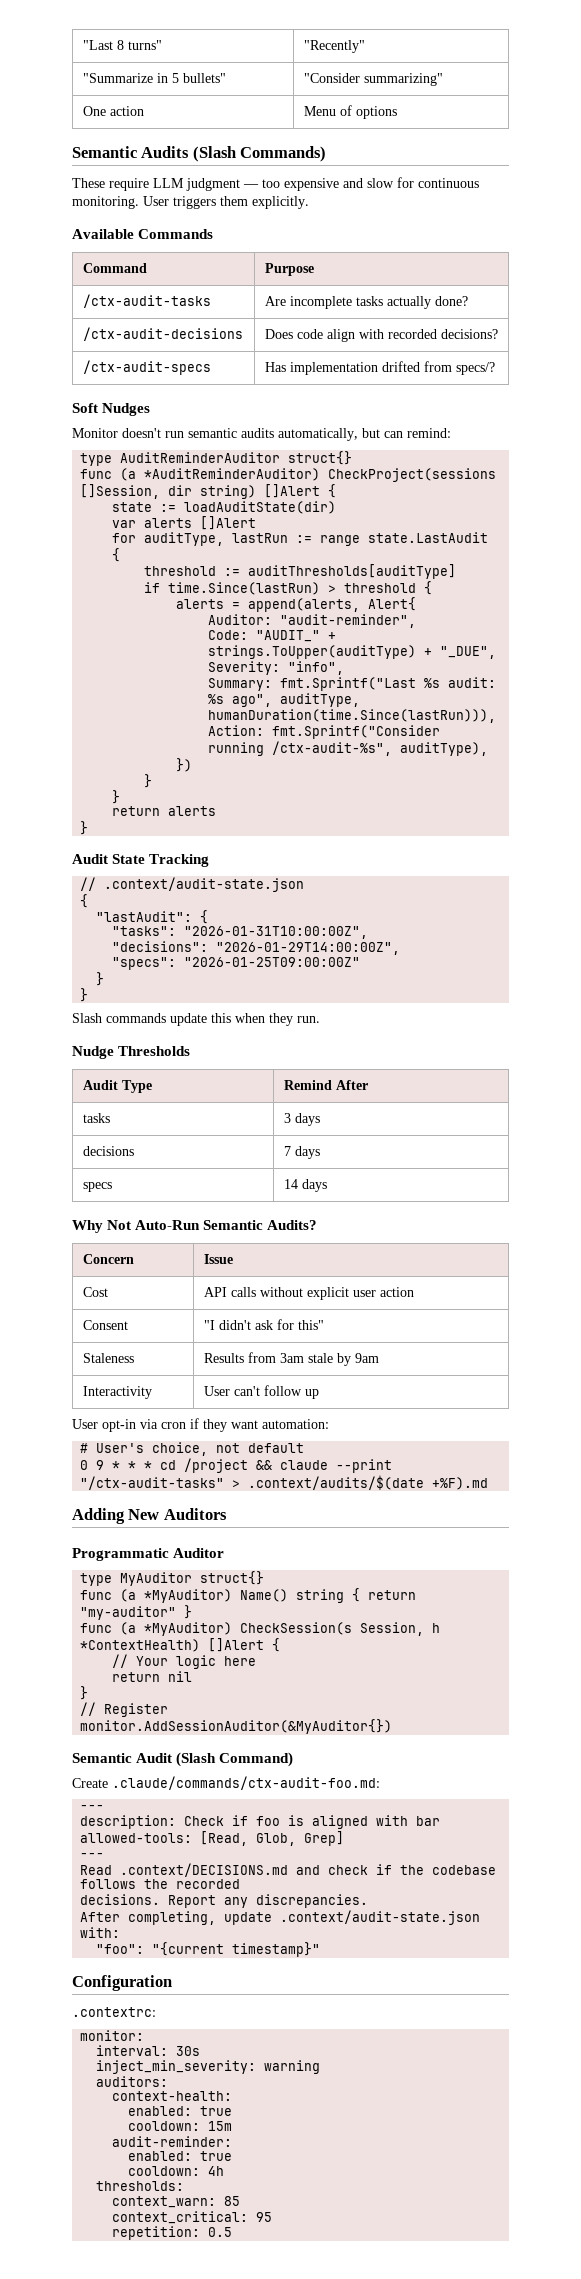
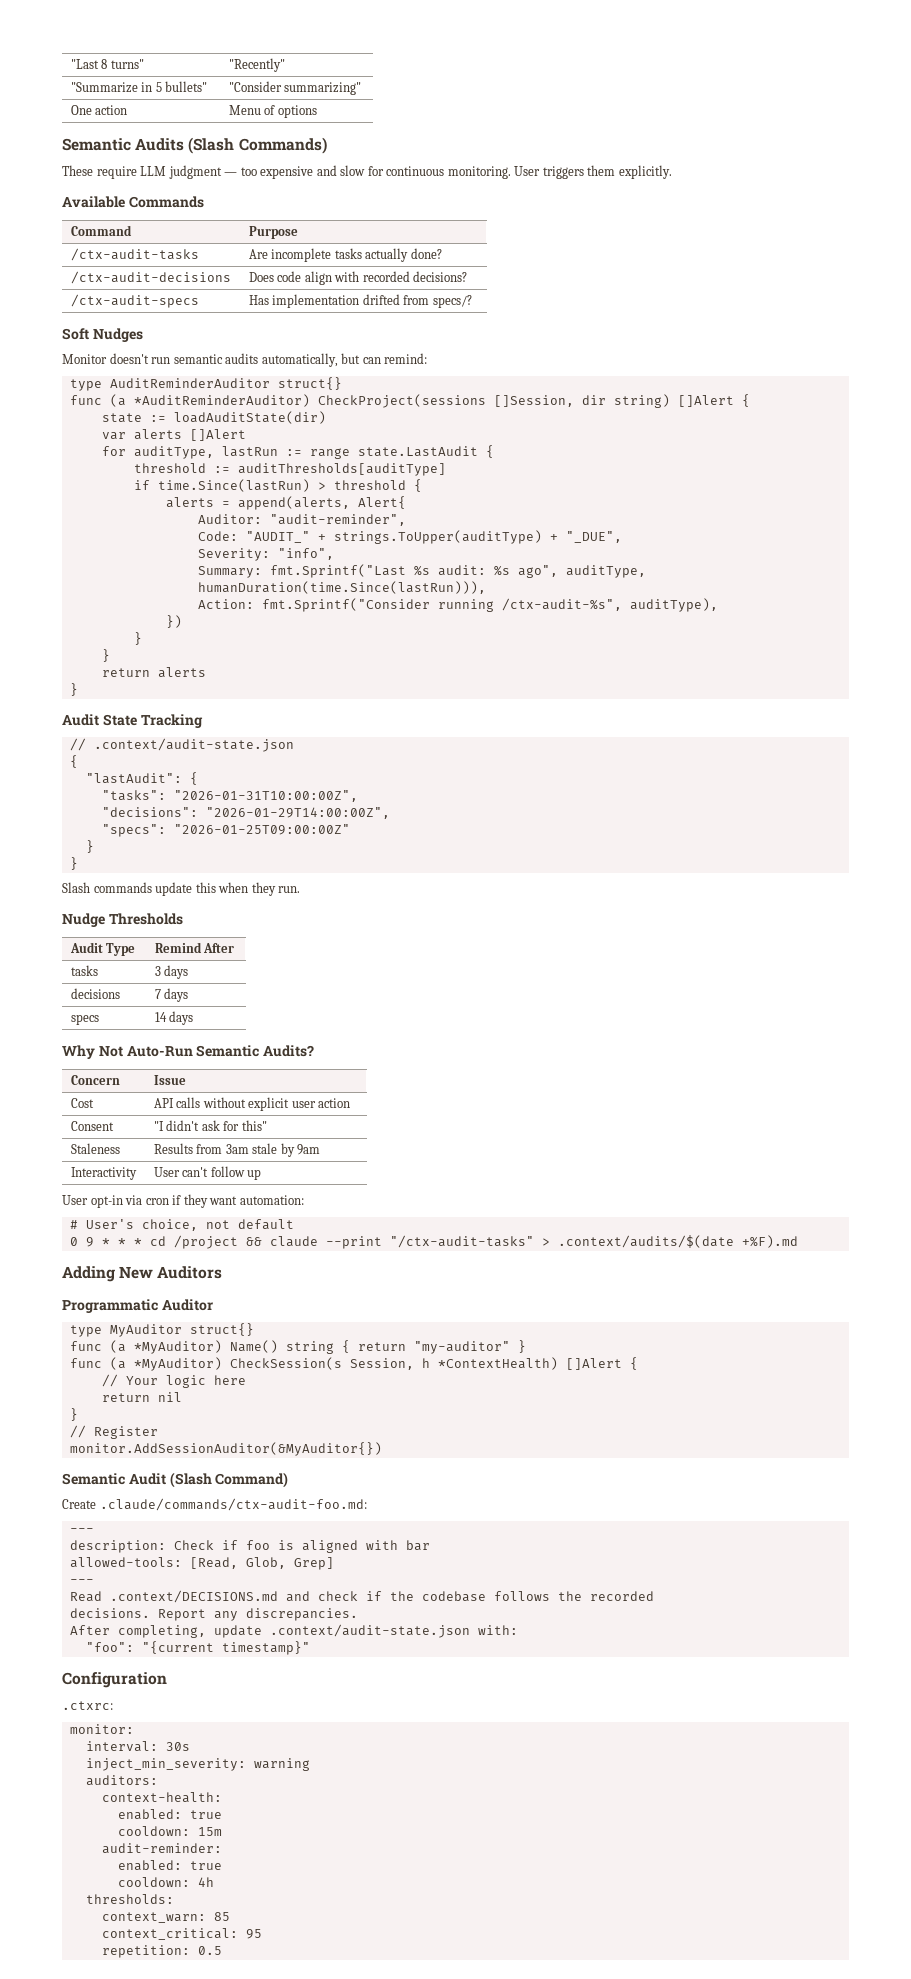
- .contextrc:
+ .ctxrc:

